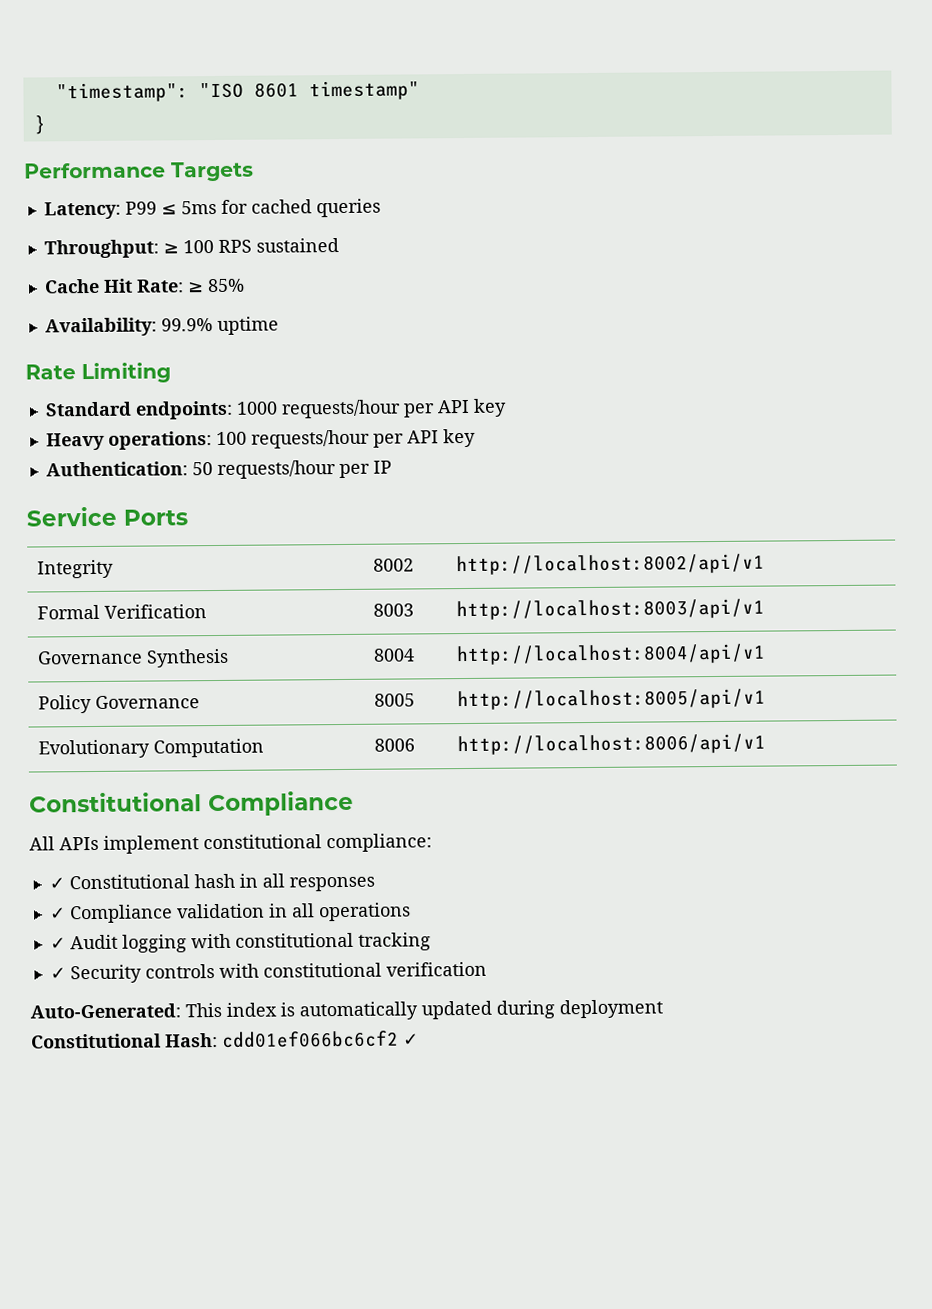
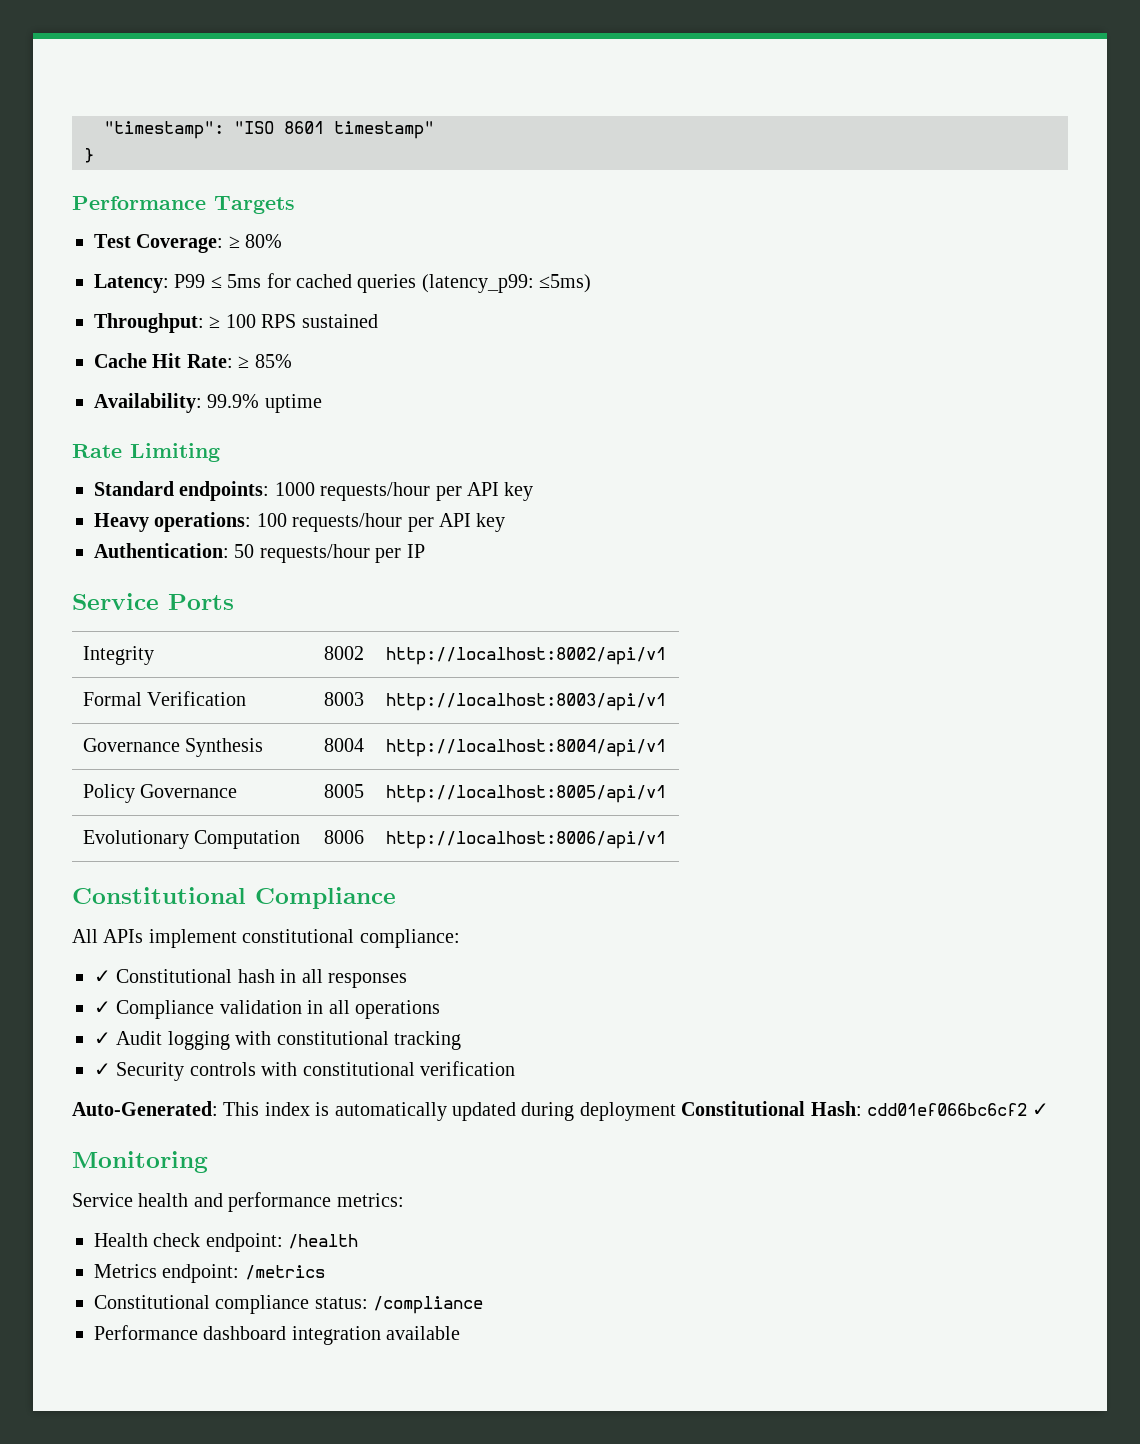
+ Test Coverage: ≥ 80%
- Latency: P99 ≤ 5ms for cached queries
+ Latency: P99 ≤ 5ms for cached queries (latency_p99: ≤5ms)
- Auto-Generated: This index is automatically updated during deployment
- Constitutional Hash: cdd01ef066bc6cf2 ✓
+ Auto-Generated: This index is automatically updated during deployment Constitutional Hash: cdd01ef066bc6cf2 ✓
+ Monitoring
+ Service health and performance metrics:
+ Health check endpoint: /health
+ Metrics endpoint: /metrics
+ Constitutional compliance status: /compliance
+ Performance dashboard integration available

